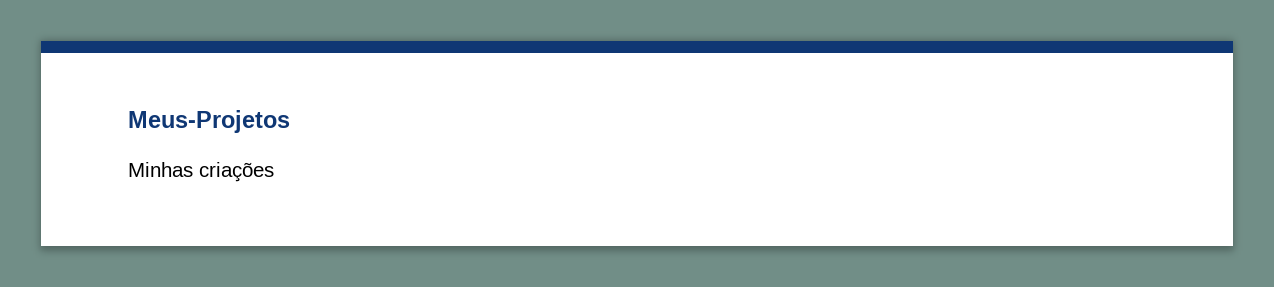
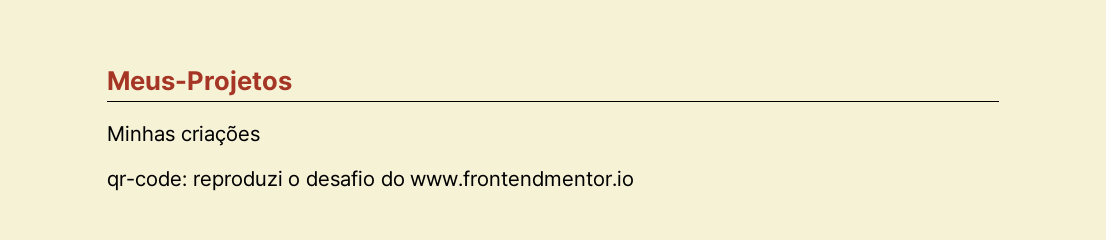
+ qr-code: reproduzi o desafio do www.frontendmentor.io

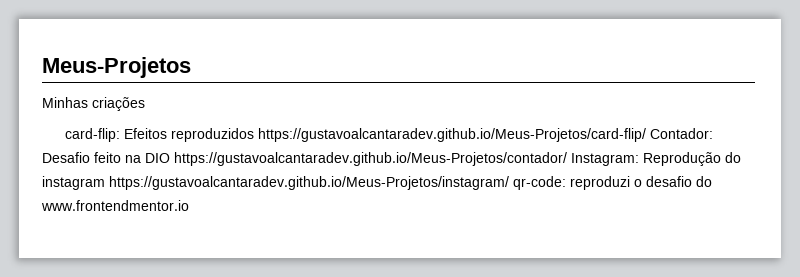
- qr-code: reproduzi o desafio do www.frontendmentor.io
+ card-flip: Efeitos reproduzidos https://gustavoalcantaradev.github.io/Meus-Projetos/card-flip/ Contador: Desafio feito na DIO https://gustavoalcantaradev.github.io/Meus-Projetos/contador/ Instagram: Reprodução do instagram https://gustavoalcantaradev.github.io/Meus-Projetos/instagram/ qr-code: reproduzi o desafio do www.frontendmentor.io

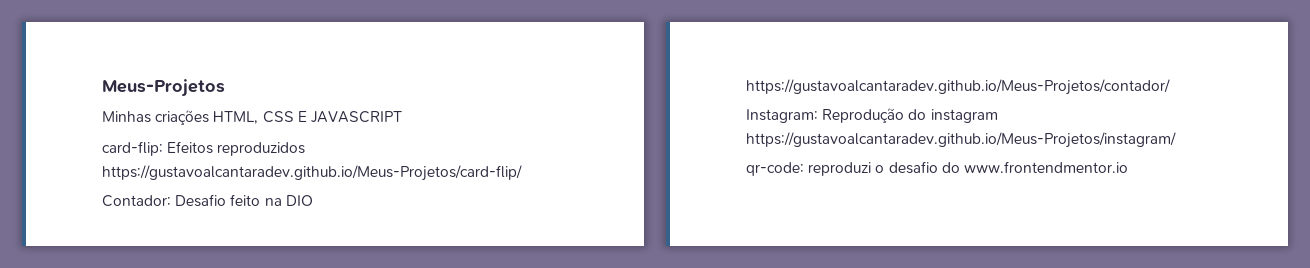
- Minhas criações
+ Minhas criações HTML, CSS E JAVASCRIPT
- card-flip: Efeitos reproduzidos https://gustavoalcantaradev.github.io/Meus-Projetos/card-flip/ Contador: Desafio feito na DIO https://gustavoalcantaradev.github.io/Meus-Projetos/contador/ Instagram: Reprodução do instagram https://gustavoalcantaradev.github.io/Meus-Projetos/instagram/ qr-code: reproduzi o desafio do www.frontendmentor.io
+ card-flip: Efeitos reproduzidos https://gustavoalcantaradev.github.io/Meus-Projetos/card-flip/
+ Contador: Desafio feito na DIO https://gustavoalcantaradev.github.io/Meus-Projetos/contador/
+ Instagram: Reprodução do instagram https://gustavoalcantaradev.github.io/Meus-Projetos/instagram/
+ qr-code: reproduzi o desafio do www.frontendmentor.io

